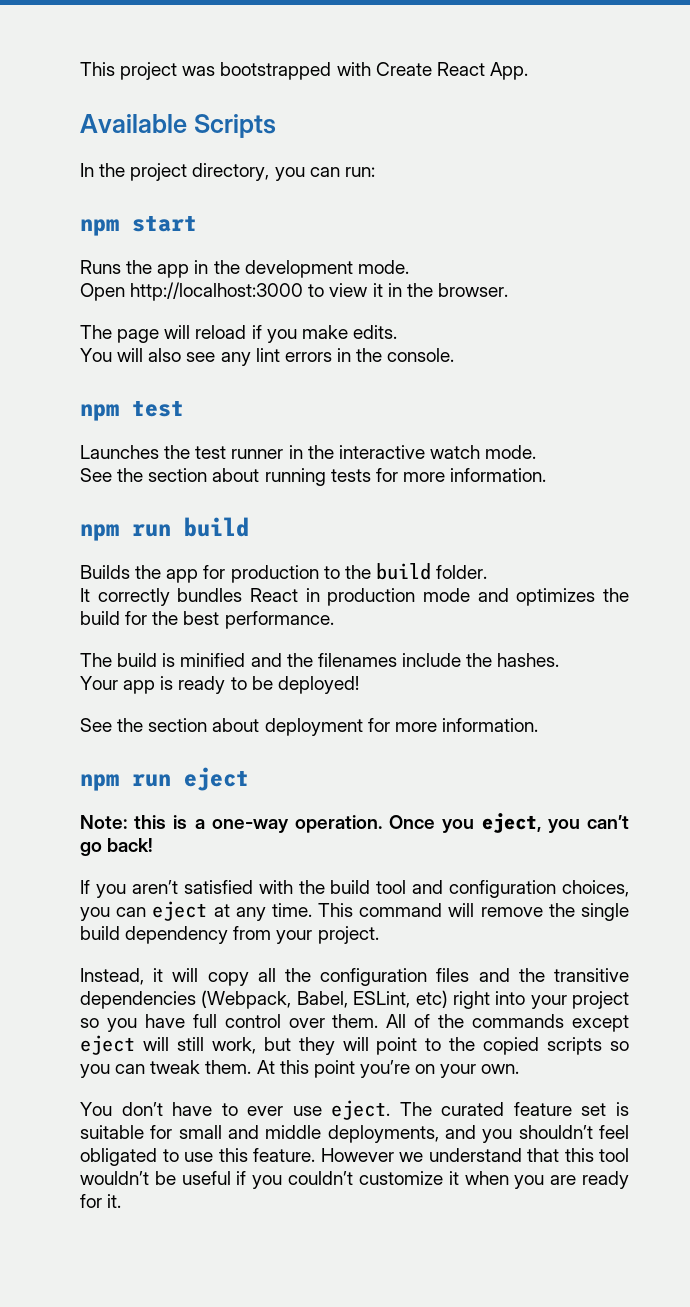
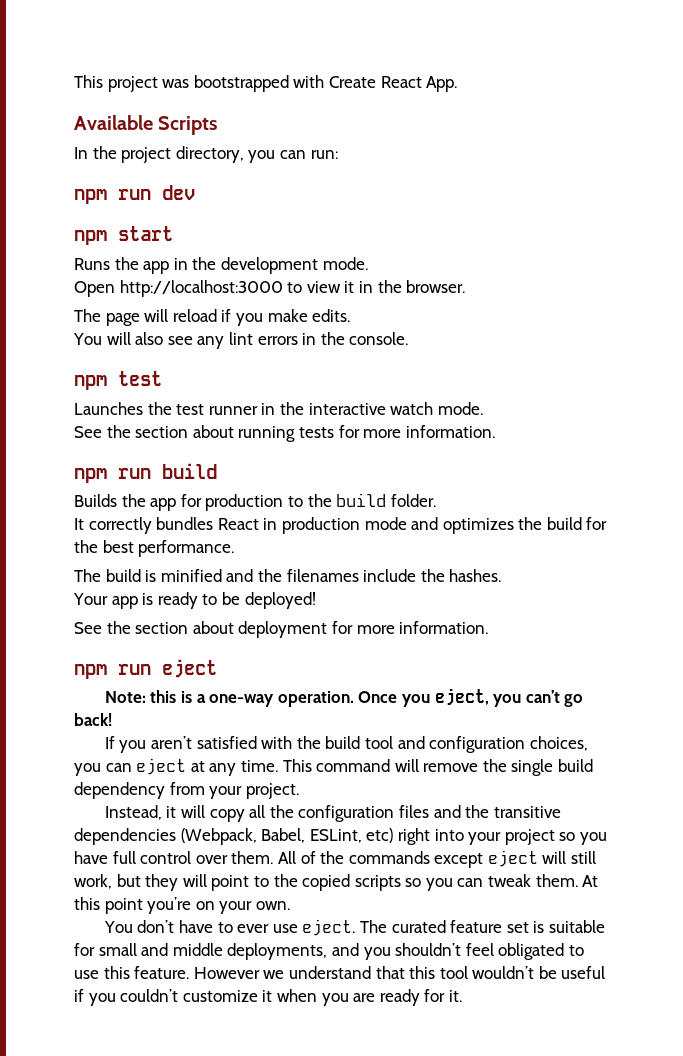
+ npm run dev

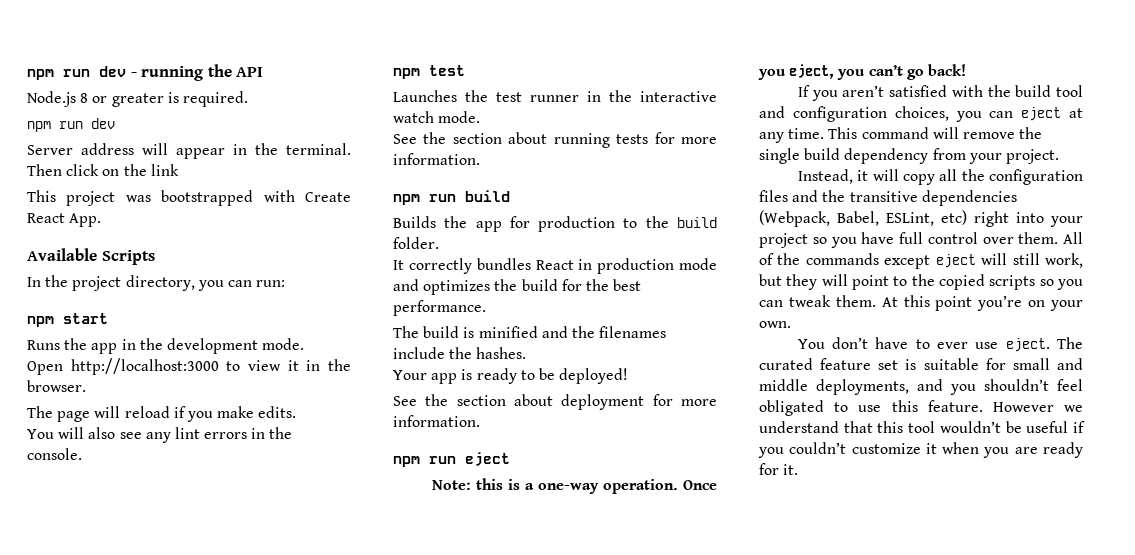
+ npm run dev - running the API
+ Node.js 8 or greater is required.
+ npm run dev
+ Server address will appear in the terminal. Then click on the link
- npm run dev

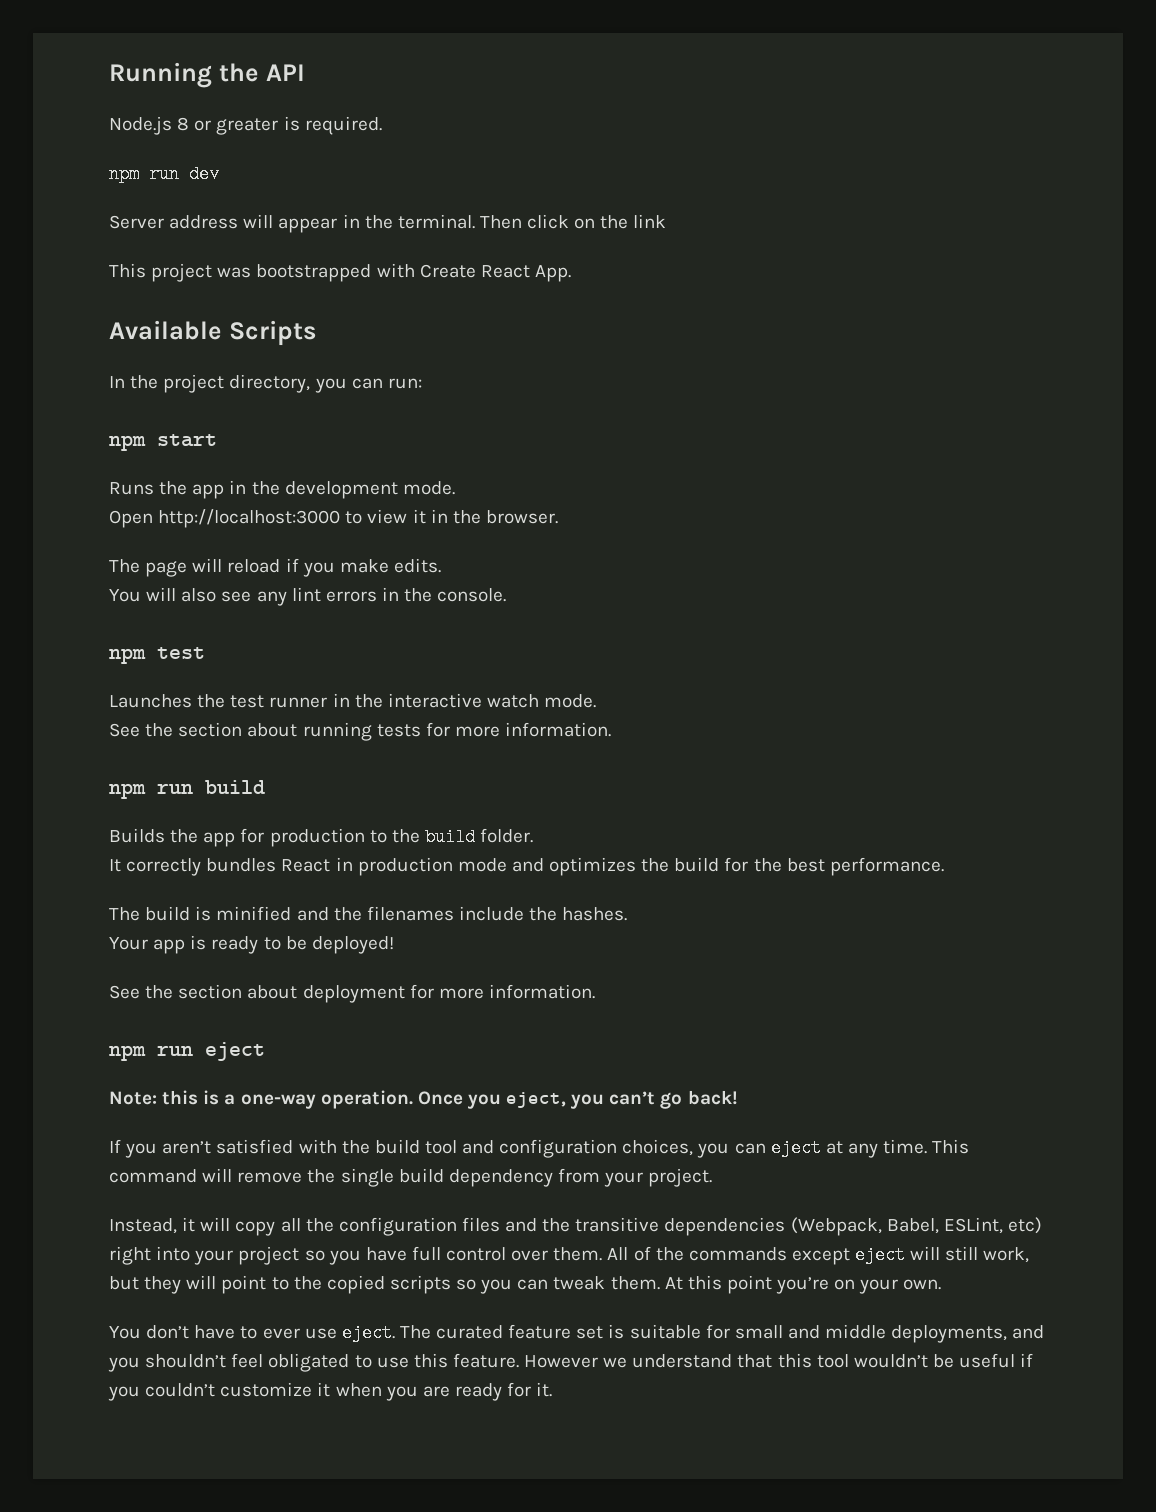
- npm run dev - running the API
+ Running the API

